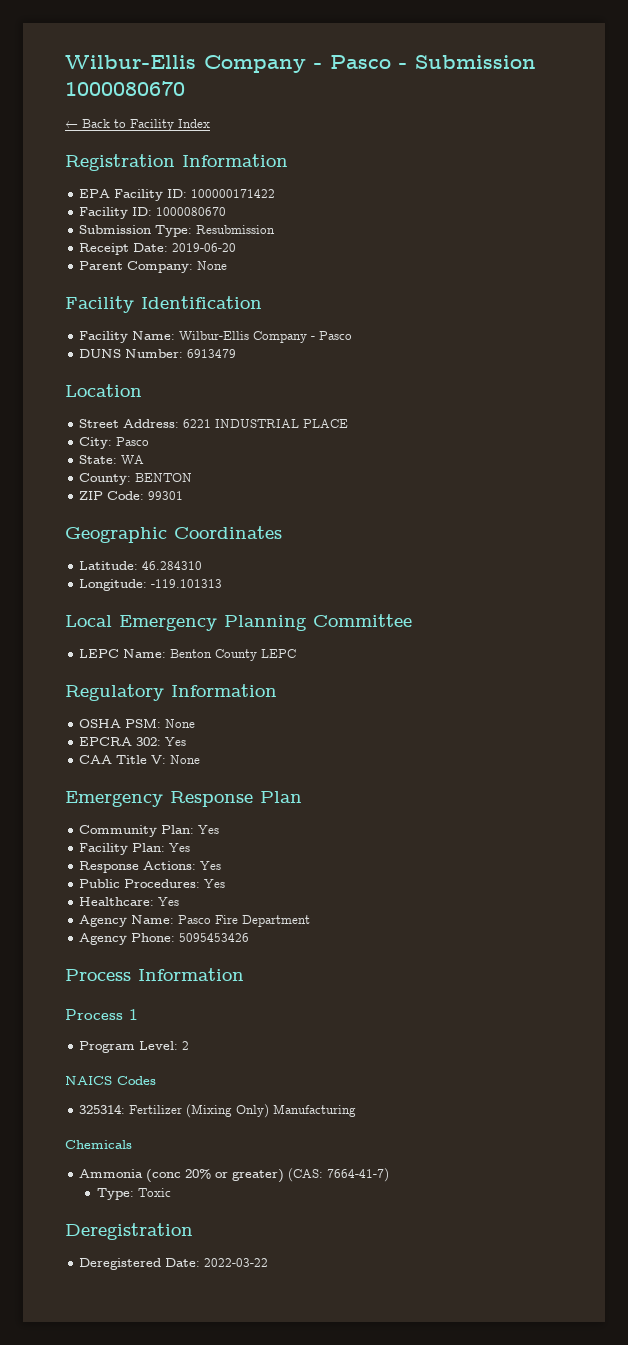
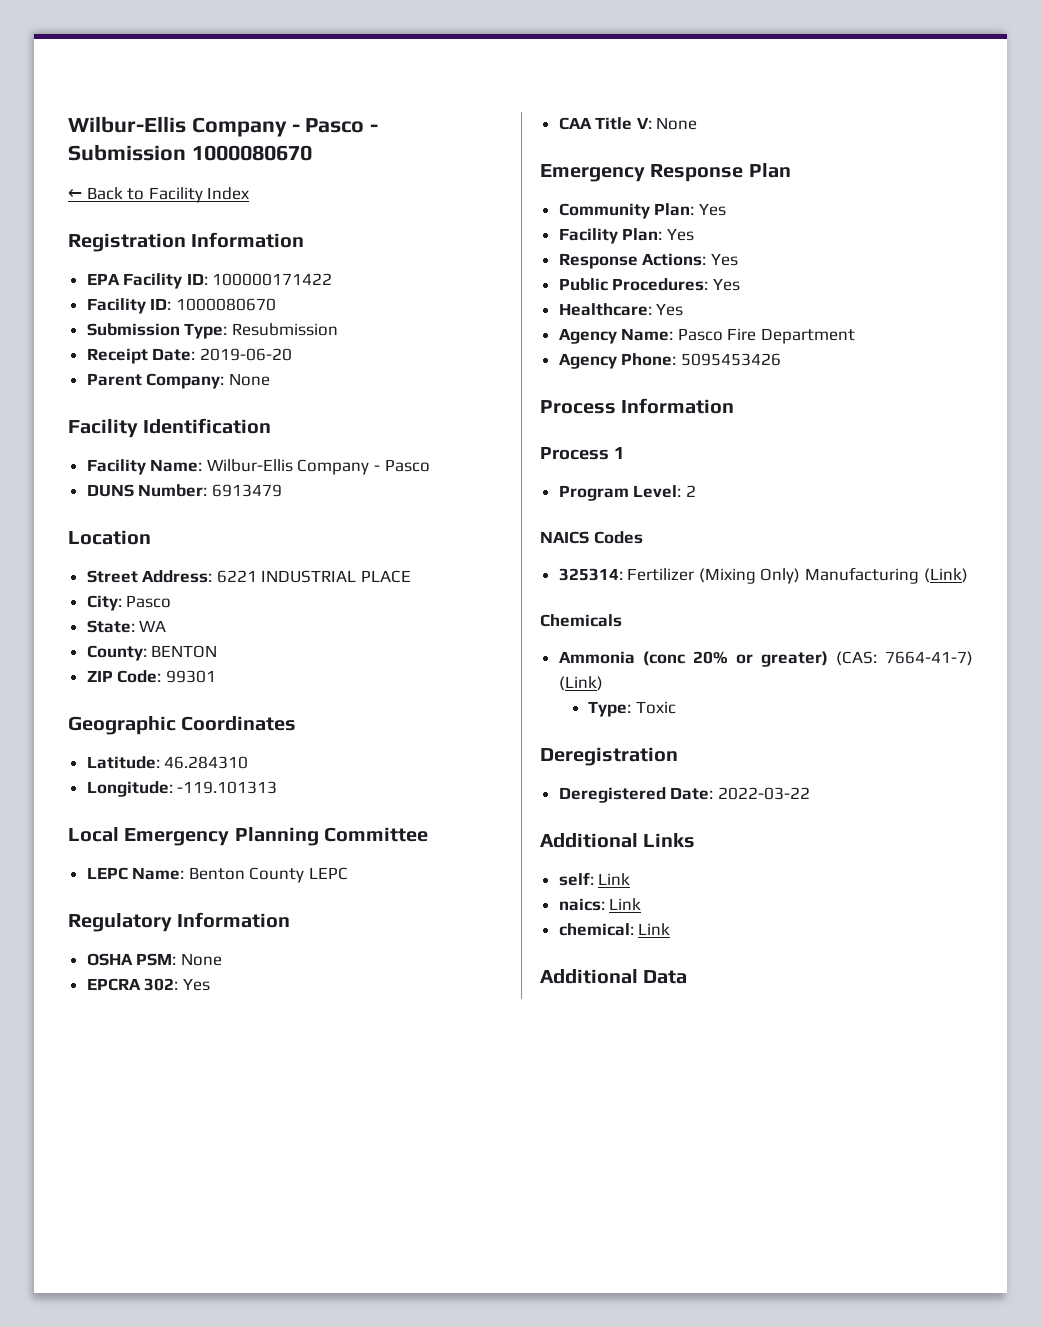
- 325314: Fertilizer (Mixing Only) Manufacturing
+ 325314: Fertilizer (Mixing Only) Manufacturing (Link)
- Ammonia (conc 20% or greater) (CAS: 7664-41-7)
+ Ammonia (conc 20% or greater) (CAS: 7664-41-7) (Link)
+ Additional Links
+ self: Link
+ naics: Link
+ chemical: Link
+ Additional Data

